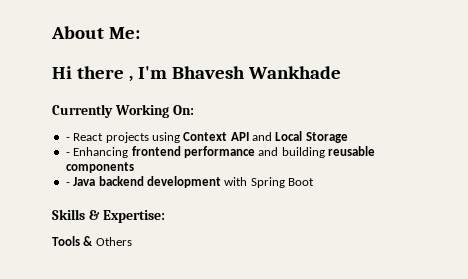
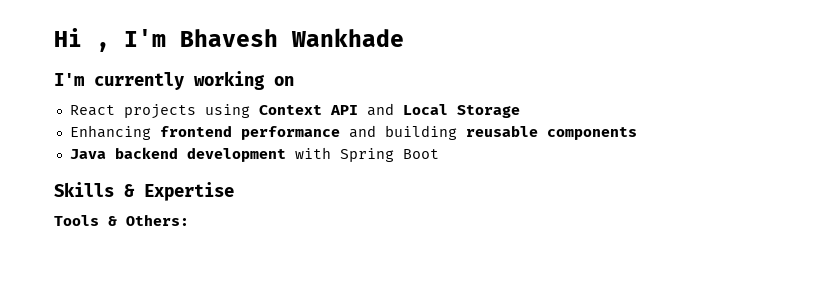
- About Me:
- Hi there , I'm Bhavesh Wankhade
+ Hi , I'm Bhavesh Wankhade
- Currently Working On:
- - React projects using Context API and Local Storage
+ I'm currently working on
+ React projects using Context API and Local Storage
- - Enhancing frontend performance and building reusable components
+ Enhancing frontend performance and building reusable components
- - Java backend development with Spring Boot
+ Java backend development with Spring Boot
- Skills & Expertise:
+ Skills & Expertise
- Tools & Others
+ Tools & Others:

